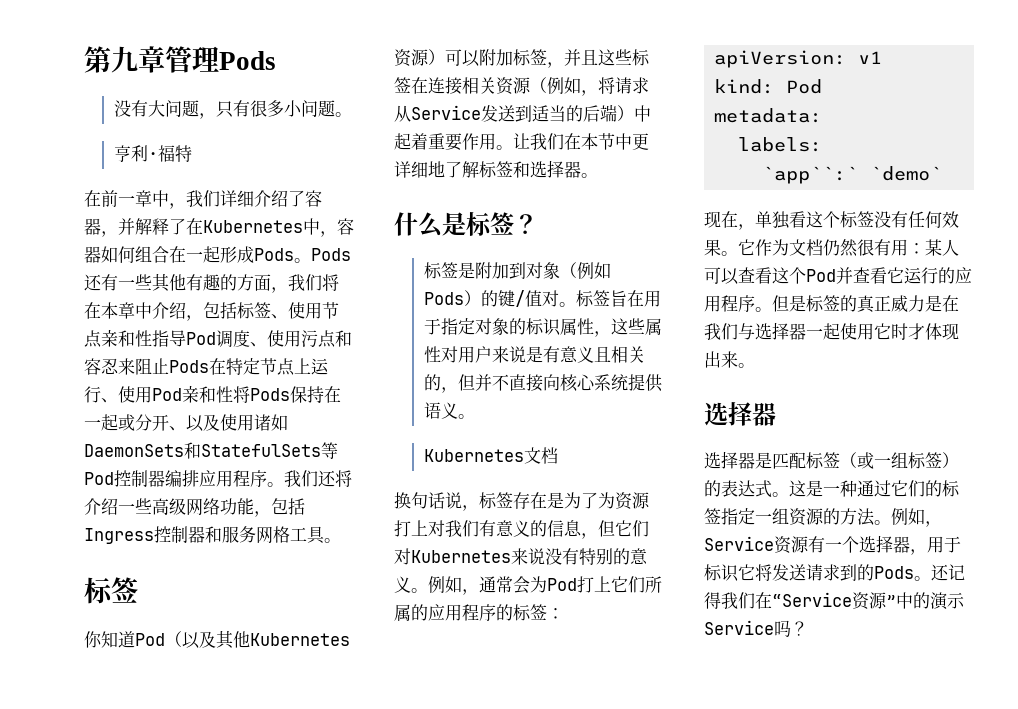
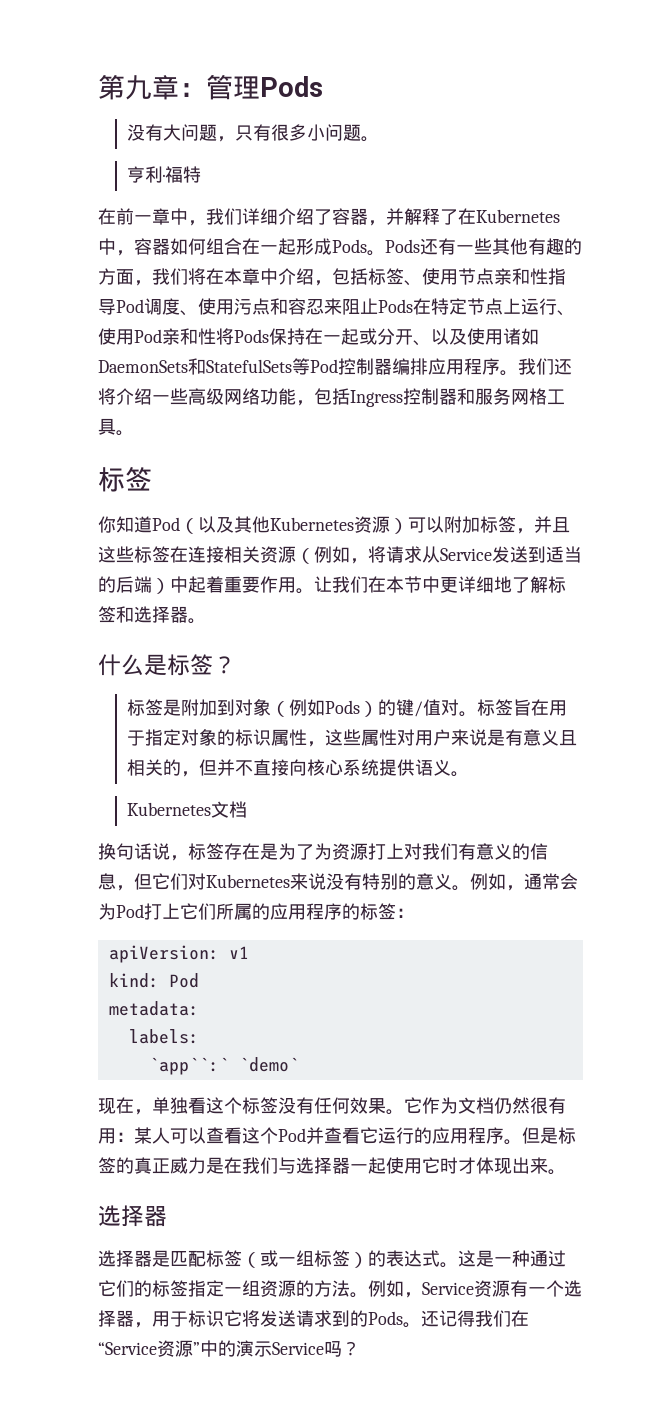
- 第九章管理Pods
+ 第九章：管理Pods

